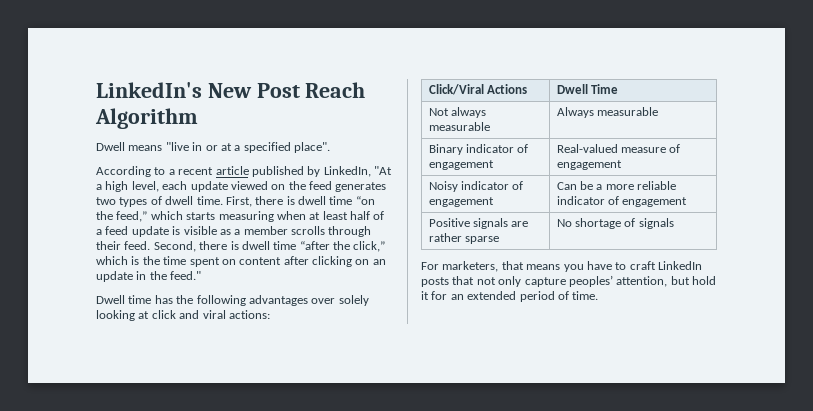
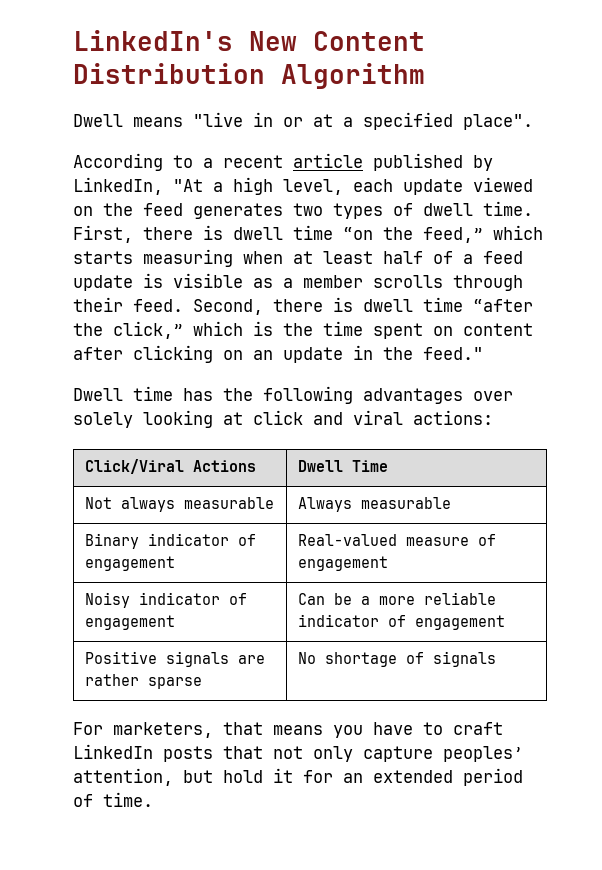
- LinkedIn's New Post Reach Algorithm
+ LinkedIn's New Content Distribution Algorithm

